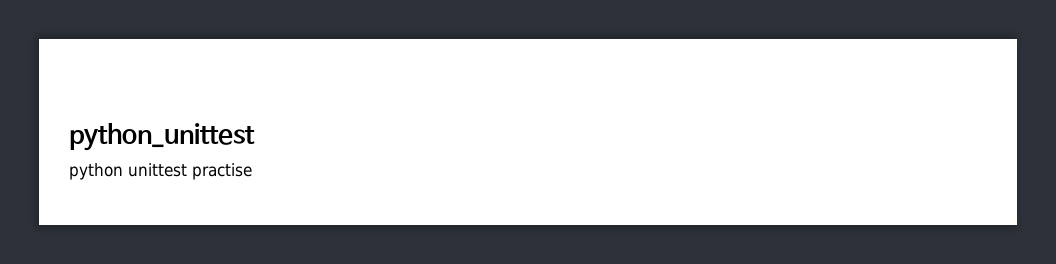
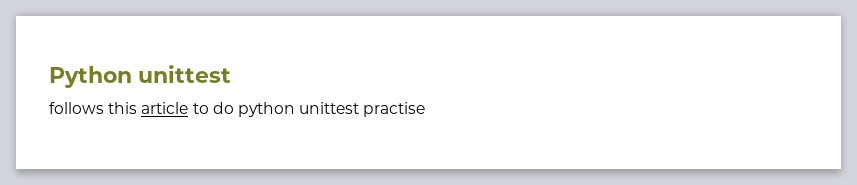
- python_unittest
- python unittest practise
+ Python unittest
+ follows this article to do python unittest practise

